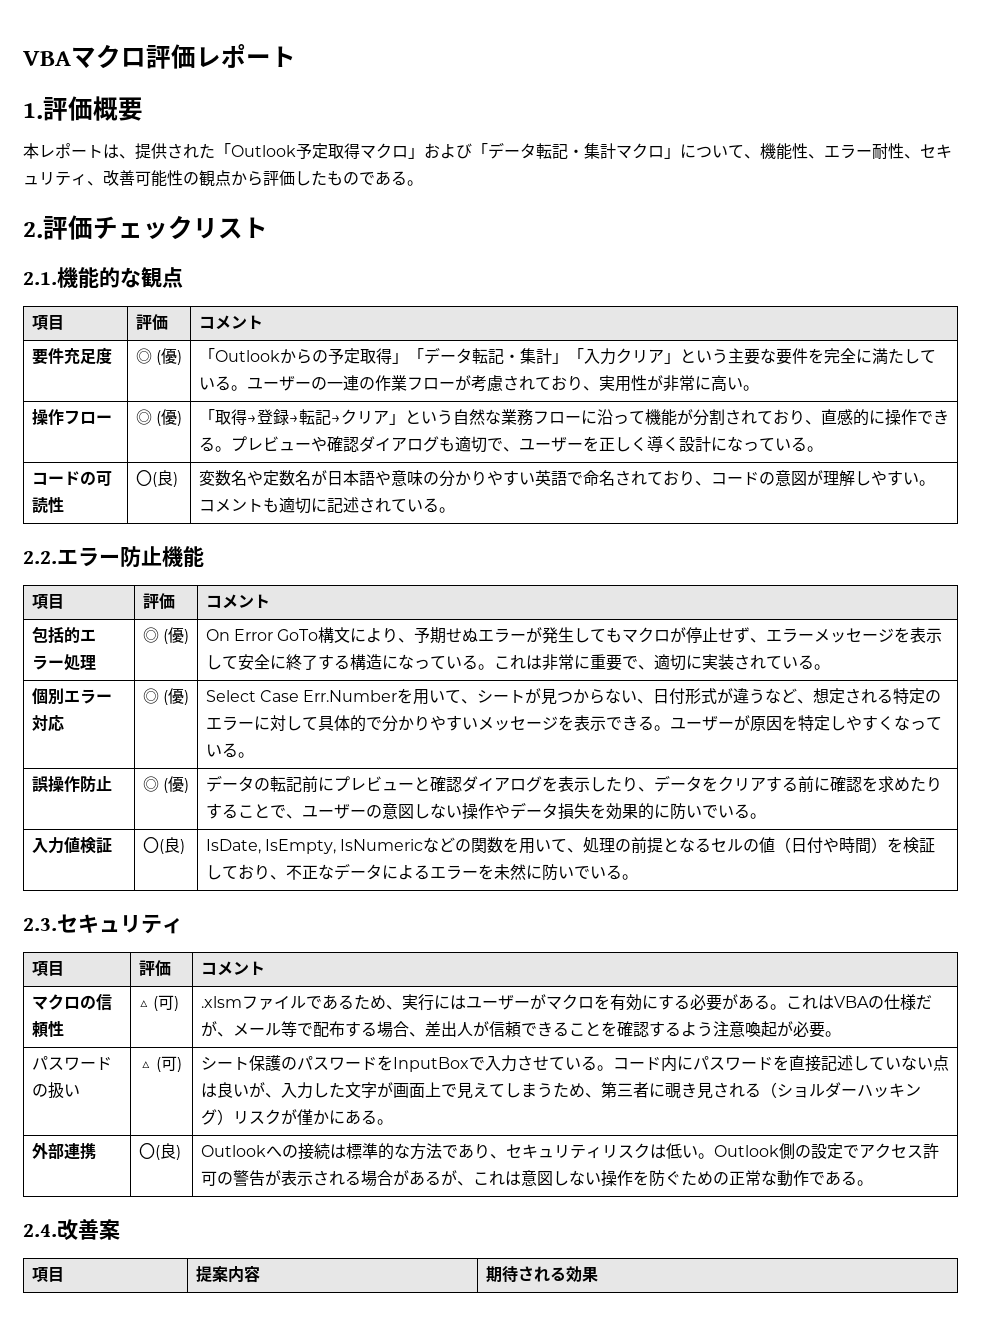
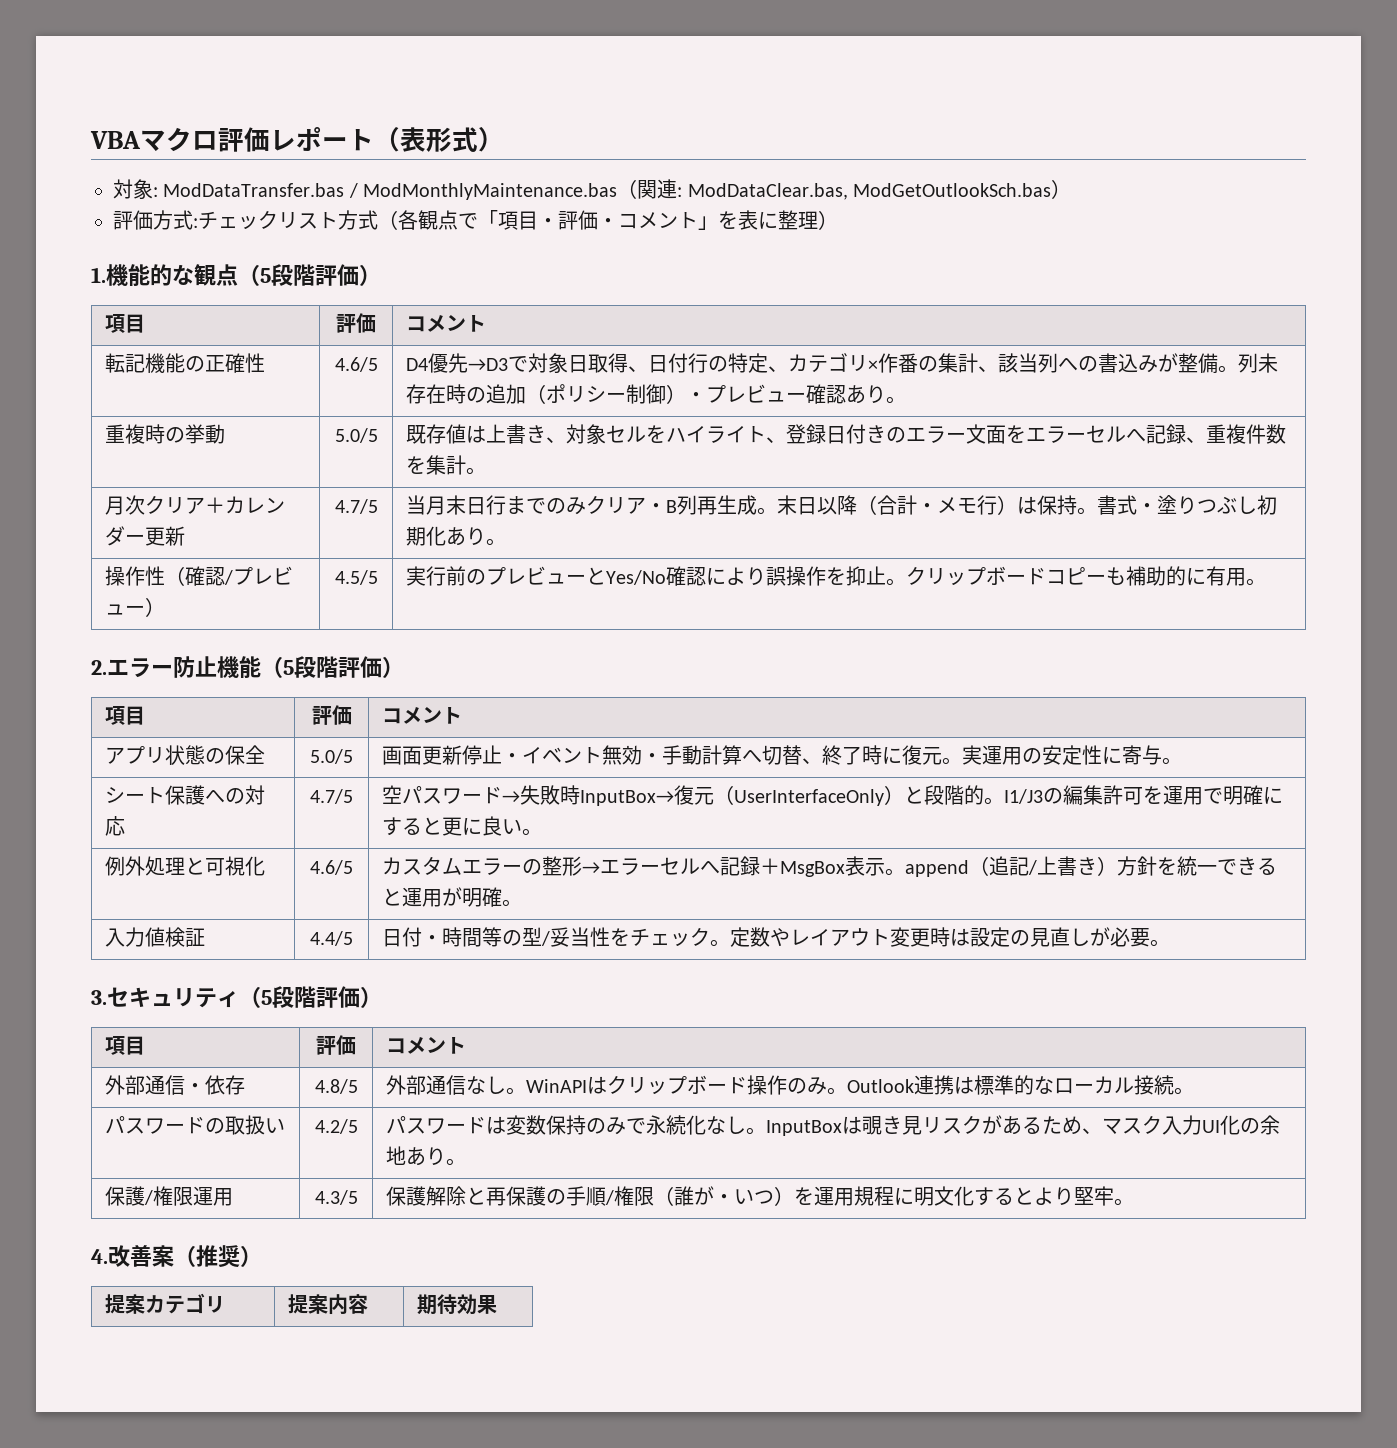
- VBAマクロ評価レポート
- 1.評価概要
- 本レポートは、提供された「Outlook予定取得マクロ」および「データ転記・集計マクロ」について、機能性、エラー耐性、セキュリティ、改善可能性の観点から評価したものである。
- 2.評価チェックリスト
- 2.1.機能的な観点
+ VBAマクロ評価レポート（表形式）
+ 対象: ModDataTransfer.bas / ModMonthlyMaintenance.bas（関連: ModDataClear.bas, ModGetOutlookSch.bas）
+ 評価方式:チェックリスト方式（各観点で「項目・評価・コメント」を表に整理）
+ 1.機能的な観点（5段階評価）
  項目 | 評価 | コメント
- 要件充足度 | ◎ (優) | 「Outlookからの予定取得」「データ転記・集計」「入力クリア」という主要な要件を完全に満たしている。ユーザーの一連の作業フローが考慮されており、実用性が非常に高い。
- 操作フロー | ◎ (優) | 「取得→登録→転記→クリア」という自然な業務フローに沿って機能が分割されており、直感的に操作できる。プレビューや確認ダイアログも適切で、ユーザーを正しく導く設計になっている。
- コードの可読性 | 〇(良) | 変数名や定数名が日本語や意味の分かりやすい英語で命名されており、コードの意図が理解しやすい。コメントも適切に記述されている。
- 2.2.エラー防止機能
+ 転記機能の正確性 | 4.6/5 | D4優先→D3で対象日取得、日付行の特定、カテゴリ×作番の集計、該当列への書込みが整備。列未存在時の追加（ポリシー制御）・プレビュー確認あり。
+ 重複時の挙動 | 5.0/5 | 既存値は上書き、対象セルをハイライト、登録日付きのエラー文面をエラーセルへ記録、重複件数を集計。
+ 月次クリア＋カレンダー更新 | 4.7/5 | 当月末日行までのみクリア・B列再生成。末日以降（合計・メモ行）は保持。書式・塗りつぶし初期化あり。
+ 操作性（確認/プレビュー） | 4.5/5 | 実行前のプレビューとYes/No確認により誤操作を抑止。クリップボードコピーも補助的に有用。
+ 2.エラー防止機能（5段階評価）
  項目 | 評価 | コメント
- 包括的エラー処理 | ◎ (優) | On Error GoTo構文により、予期せぬエラーが発生してもマクロが停止せず、エラーメッセージを表示して安全に終了する構造になっている。これは非常に重要で、適切に実装されている。
- 個別エラー対応 | ◎ (優) | Select Case Err.Numberを用いて、シートが見つからない、日付形式が違うなど、想定される特定のエラーに対して具体的で分かりやすいメッセージを表示できる。ユーザーが原因を特定しやすくなっている。
- 誤操作防止 | ◎ (優) | データの転記前にプレビューと確認ダイアログを表示したり、データをクリアする前に確認を求めたりすることで、ユーザーの意図しない操作やデータ損失を効果的に防いでいる。
- 入力値検証 | 〇(良) | IsDate, IsEmpty, IsNumericなどの関数を用いて、処理の前提となるセルの値（日付や時間）を検証しており、不正なデータによるエラーを未然に防いでいる。
- 2.3.セキュリティ
+ アプリ状態の保全 | 5.0/5 | 画面更新停止・イベント無効・手動計算へ切替、終了時に復元。実運用の安定性に寄与。
+ シート保護への対応 | 4.7/5 | 空パスワード→失敗時InputBox→復元（UserInterfaceOnly）と段階的。I1/J3の編集許可を運用で明確にすると更に良い。
+ 例外処理と可視化 | 4.6/5 | カスタムエラーの整形→エラーセルへ記録＋MsgBox表示。append（追記/上書き）方針を統一できると運用が明確。
+ 入力値検証 | 4.4/5 | 日付・時間等の型/妥当性をチェック。定数やレイアウト変更時は設定の見直しが必要。
+ 3.セキュリティ（5段階評価）
  項目 | 評価 | コメント
- マクロの信頼性 | △ (可) | .xlsmファイルであるため、実行にはユーザーがマクロを有効にする必要がある。これはVBAの仕様だが、メール等で配布する場合、差出人が信頼できることを確認するよう注意喚起が必要。
+ 外部通信・依存 | 4.8/5 | 外部通信なし。WinAPIはクリップボード操作のみ。Outlook連携は標準的なローカル接続。
- パスワードの扱い
+ パスワードの取扱い
- △ (可) | シート保護のパスワードをInputBoxで入力させている。コード内にパスワードを直接記述していない点は良いが、入力した文字が画面上で見えてしまうため、第三者に覗き見される（ショルダーハッキング）リスクが僅かにある。
- 外部連携 | 〇(良) | Outlookへの接続は標準的な方法であり、セキュリティリスクは低い。Outlook側の設定でアクセス許可の警告が表示される場合があるが、これは意図しない操作を防ぐための正常な動作である。
- 2.4.改善案
- 項目 | 提案内容 | 期待される効果
+ 4.2/5 | パスワードは変数保持のみで永続化なし。InputBoxは覗き見リスクがあるため、マスク入力UI化の余地あり。
+ 保護/権限運用 | 4.3/5 | 保護解除と再保護の手順/権限（誰が・いつ）を運用規程に明文化するとより堅牢。
+ 4.改善案（推奨）
+ 提案カテゴリ | 提案内容 | 期待効果

